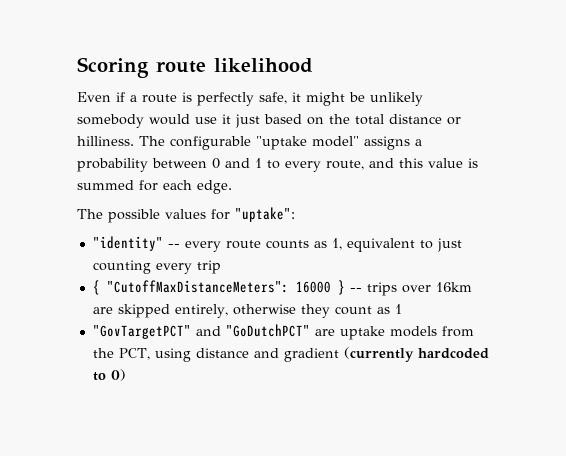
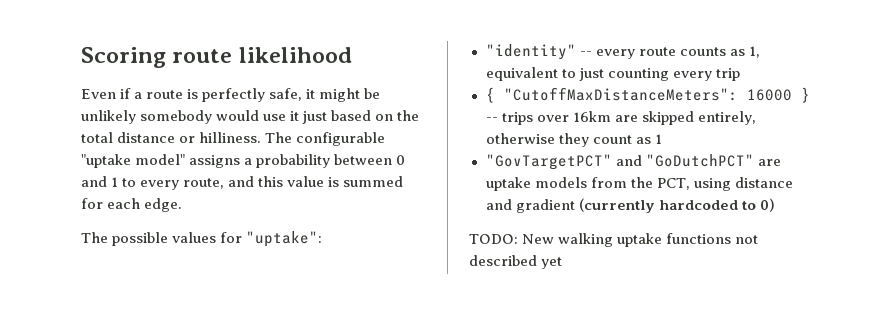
+ TODO: New walking uptake functions not described yet

